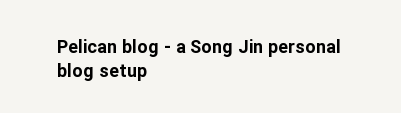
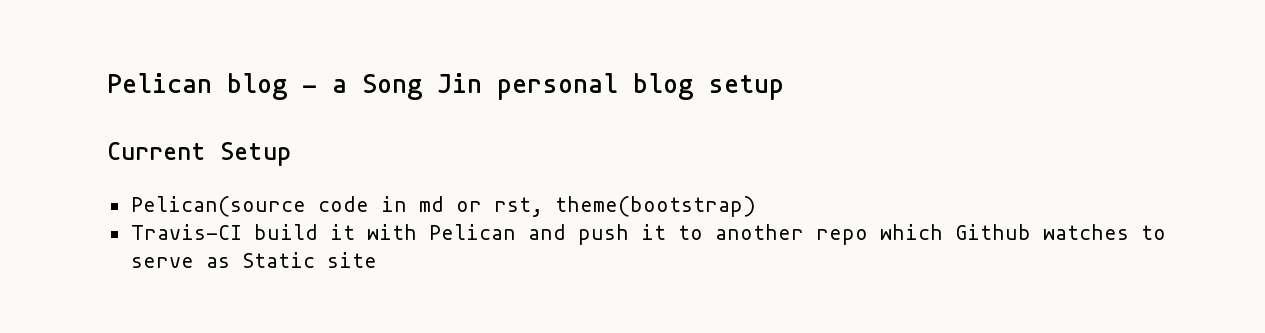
+ Current Setup
+ Pelican(source code in md or rst, theme(bootstrap)
+ Travis-CI build it with Pelican and push it to another repo which Github watches to serve as Static site

